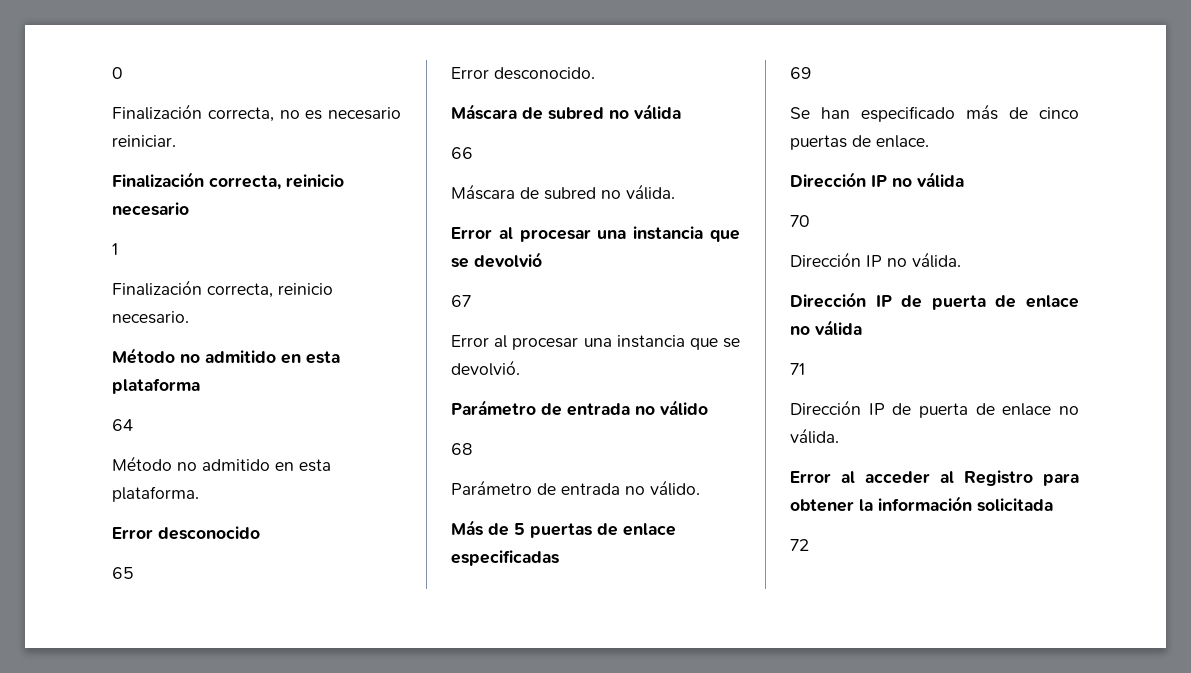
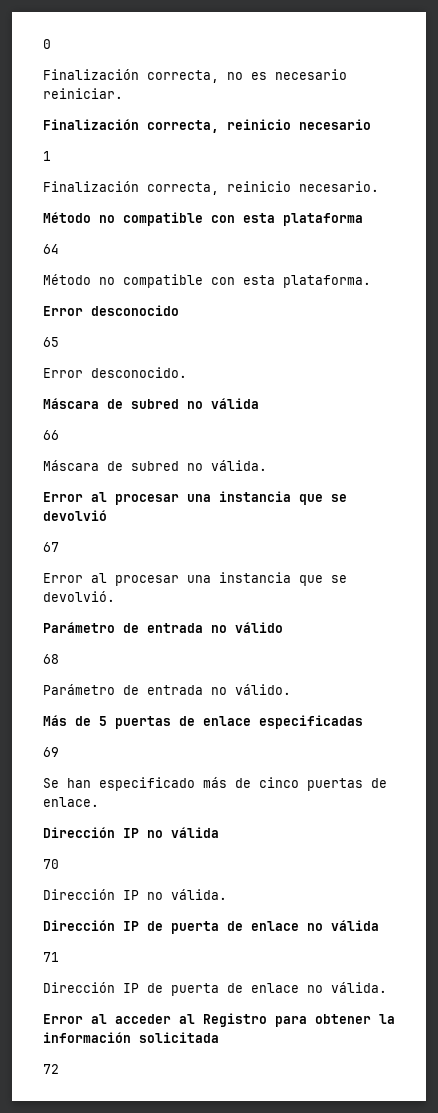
- Método no admitido en esta plataforma
+ Método no compatible con esta plataforma
- Método no admitido en esta plataforma.
+ Método no compatible con esta plataforma.

